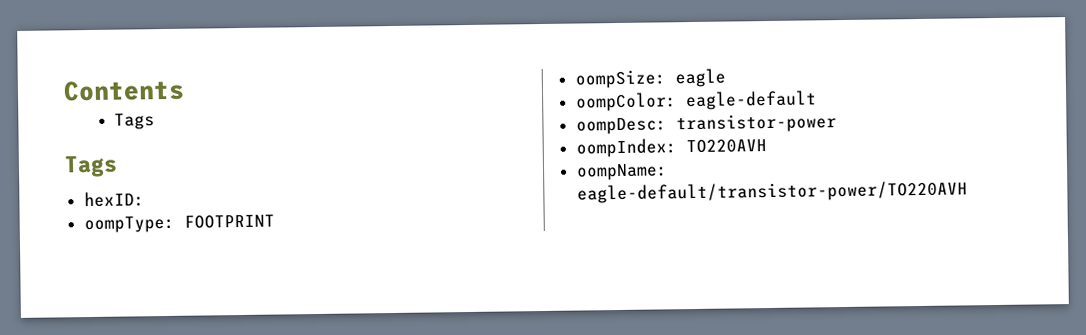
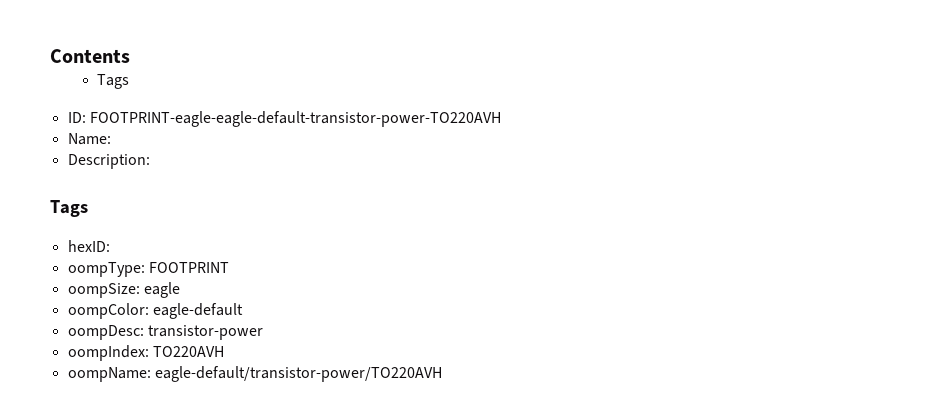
+ ID: FOOTPRINT-eagle-eagle-default-transistor-power-TO220AVH
+ Name:
+ Description:

